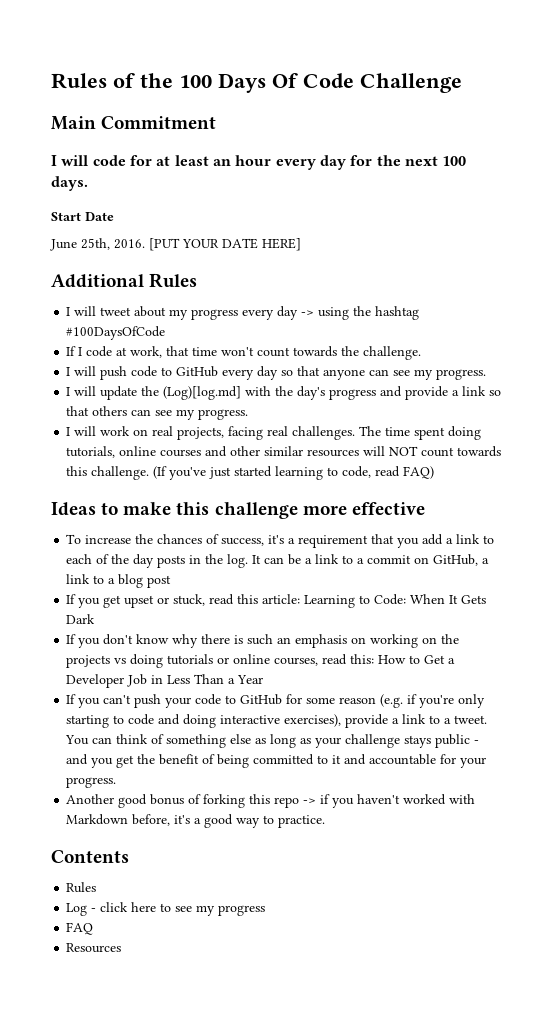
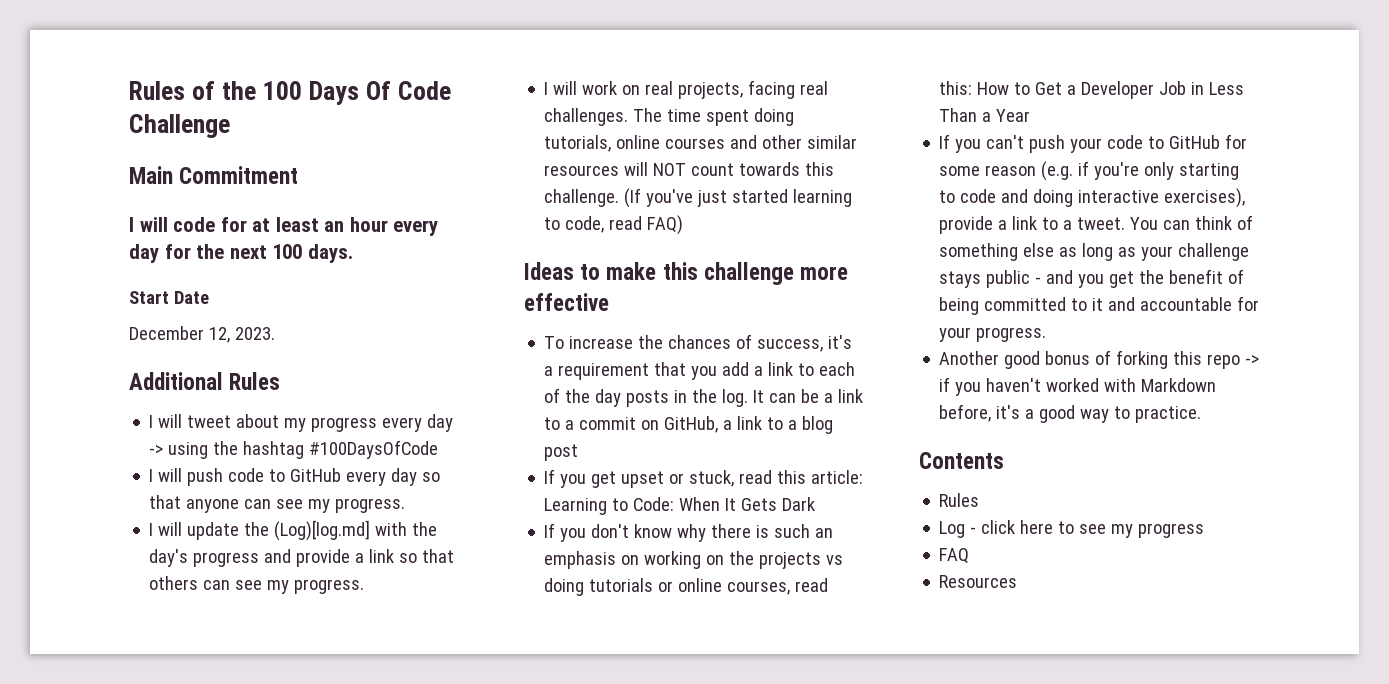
- June 25th, 2016. [PUT YOUR DATE HERE]
+ December 12, 2023.
- If I code at work, that time won't count towards the challenge.

